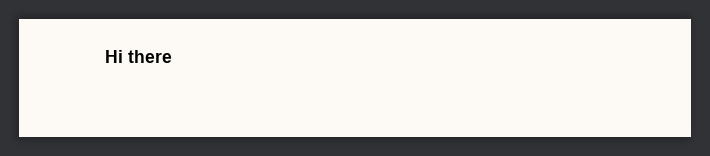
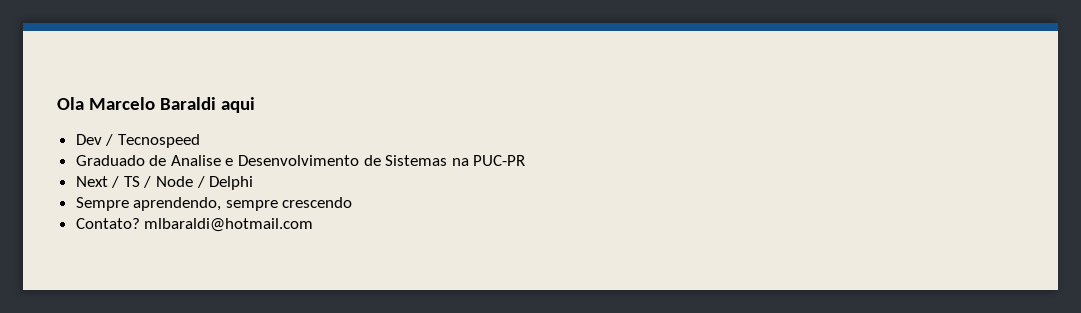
- Hi there
+ Ola Marcelo Baraldi aqui
+ Dev / Tecnospeed
+ Graduado de Analise e Desenvolvimento de Sistemas na PUC-PR
+ Next / TS / Node / Delphi
+ Sempre aprendendo, sempre crescendo
+ Contato? mlbaraldi@hotmail.com

